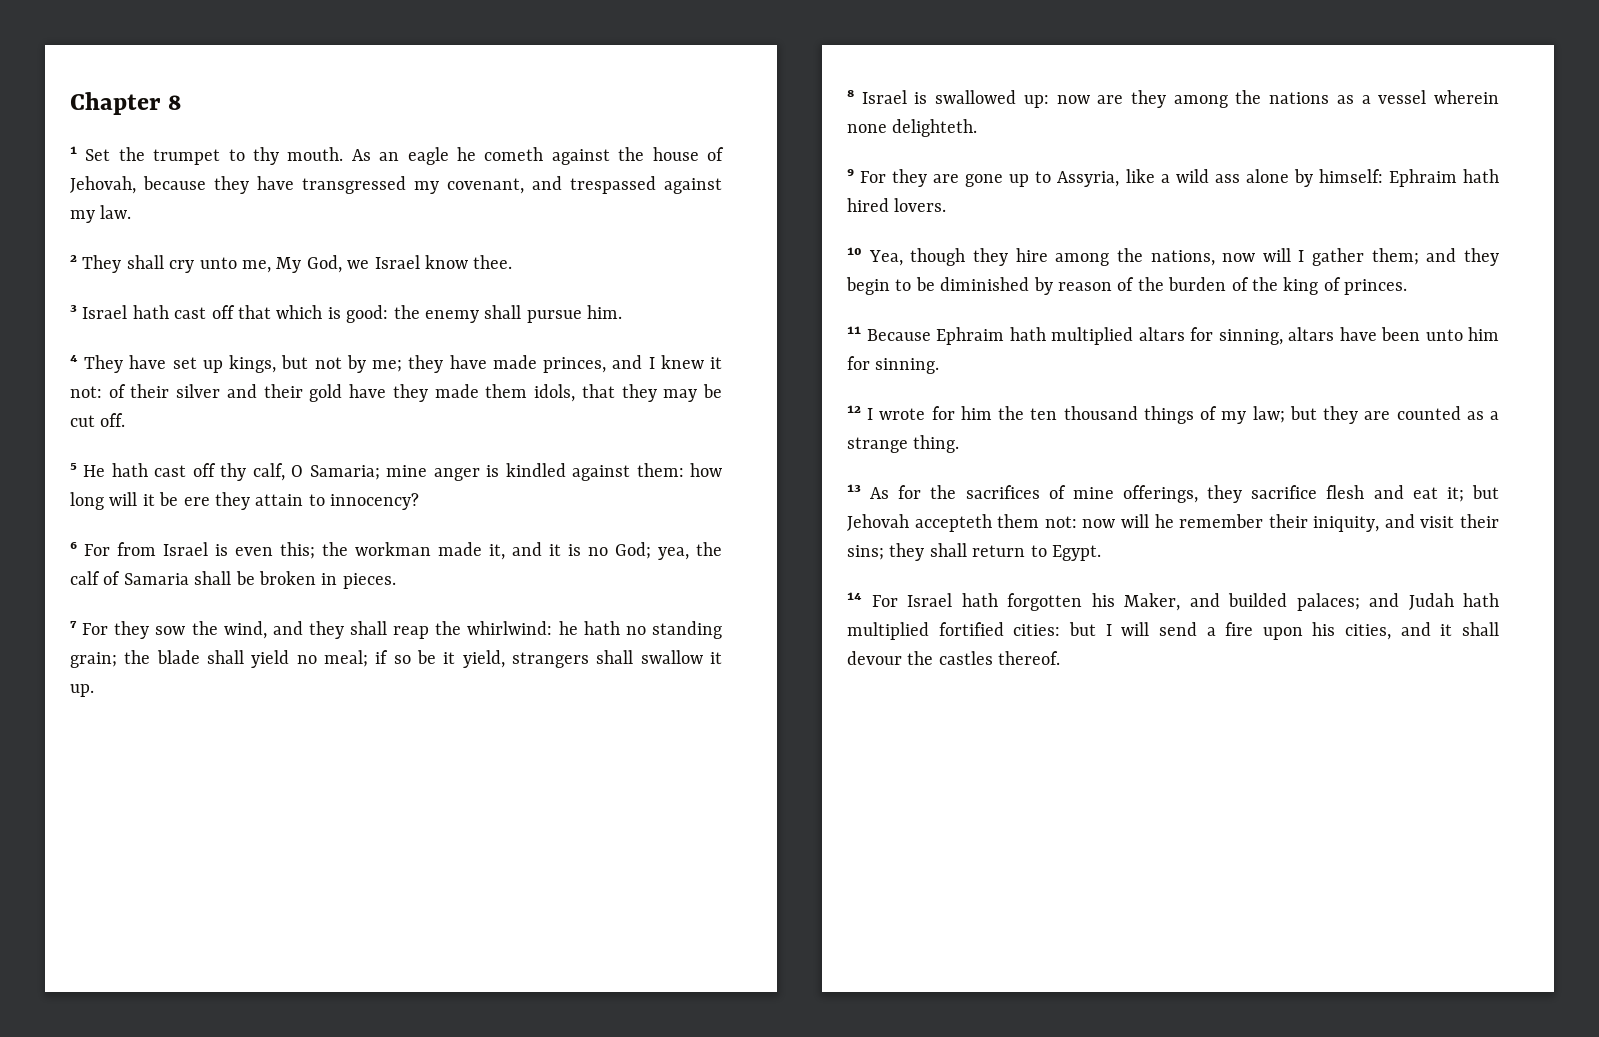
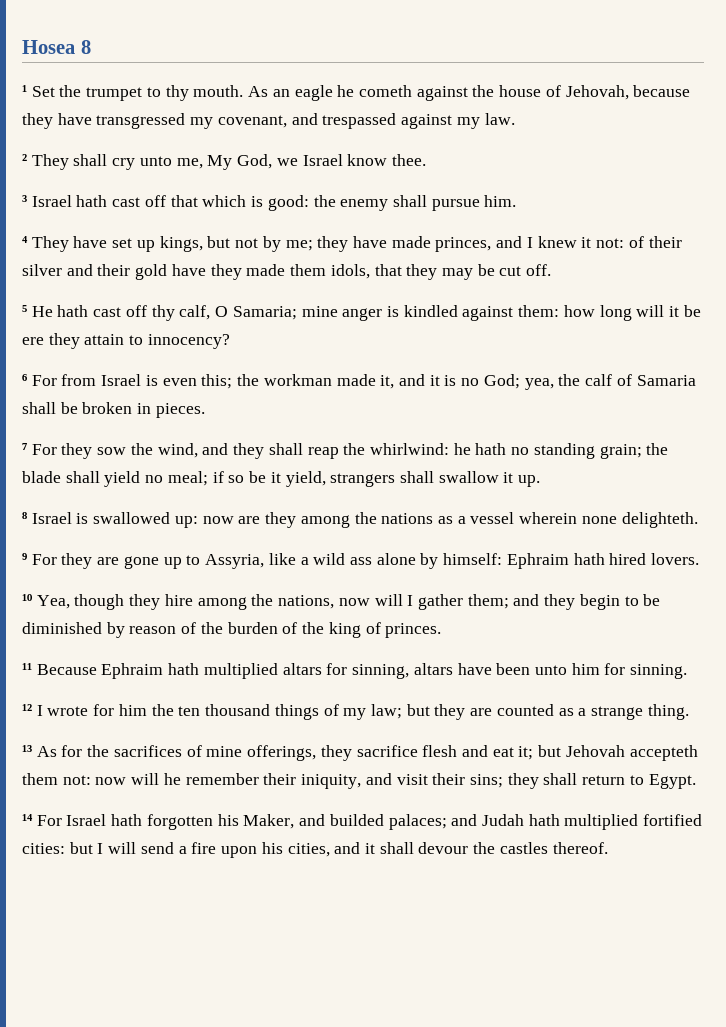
- Chapter 8
+ Hosea 8

